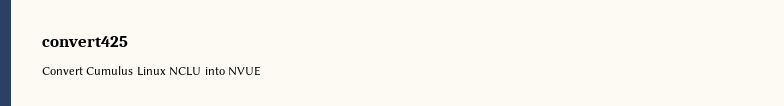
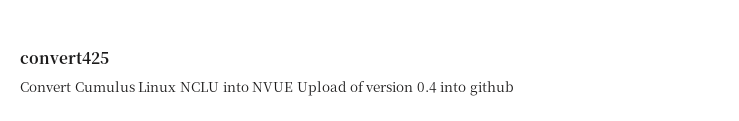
- Convert Cumulus Linux NCLU into NVUE
+ Convert Cumulus Linux NCLU into NVUE Upload of version 0.4 into github

